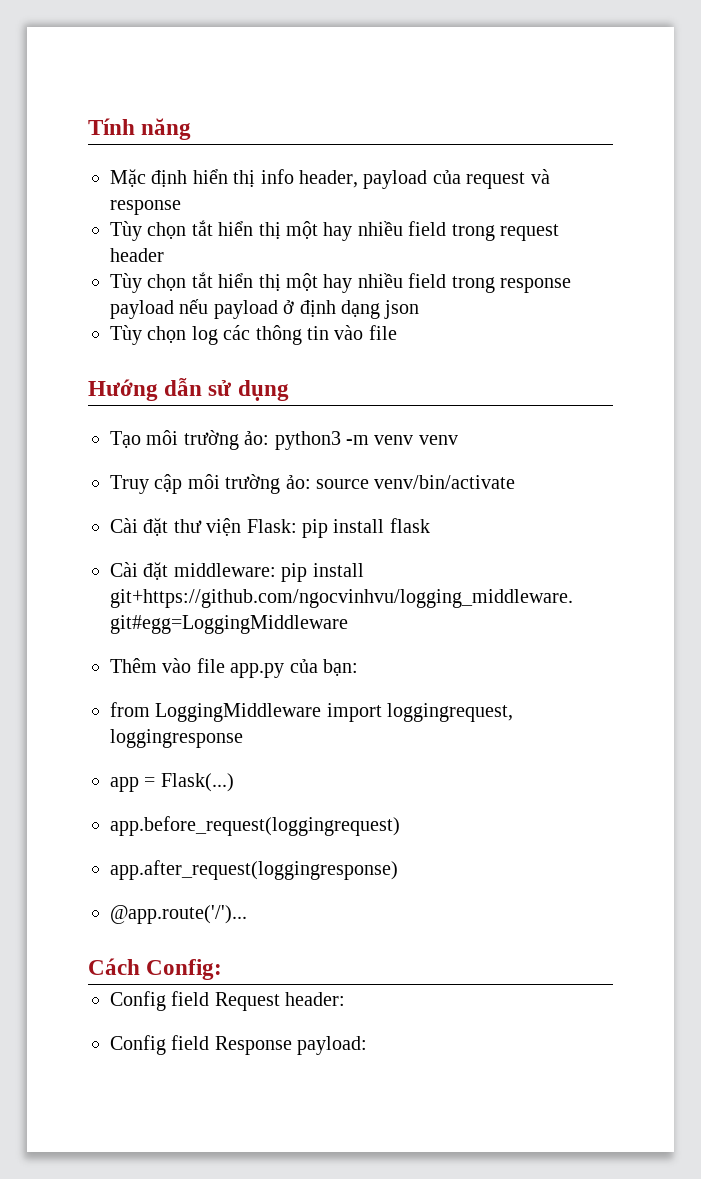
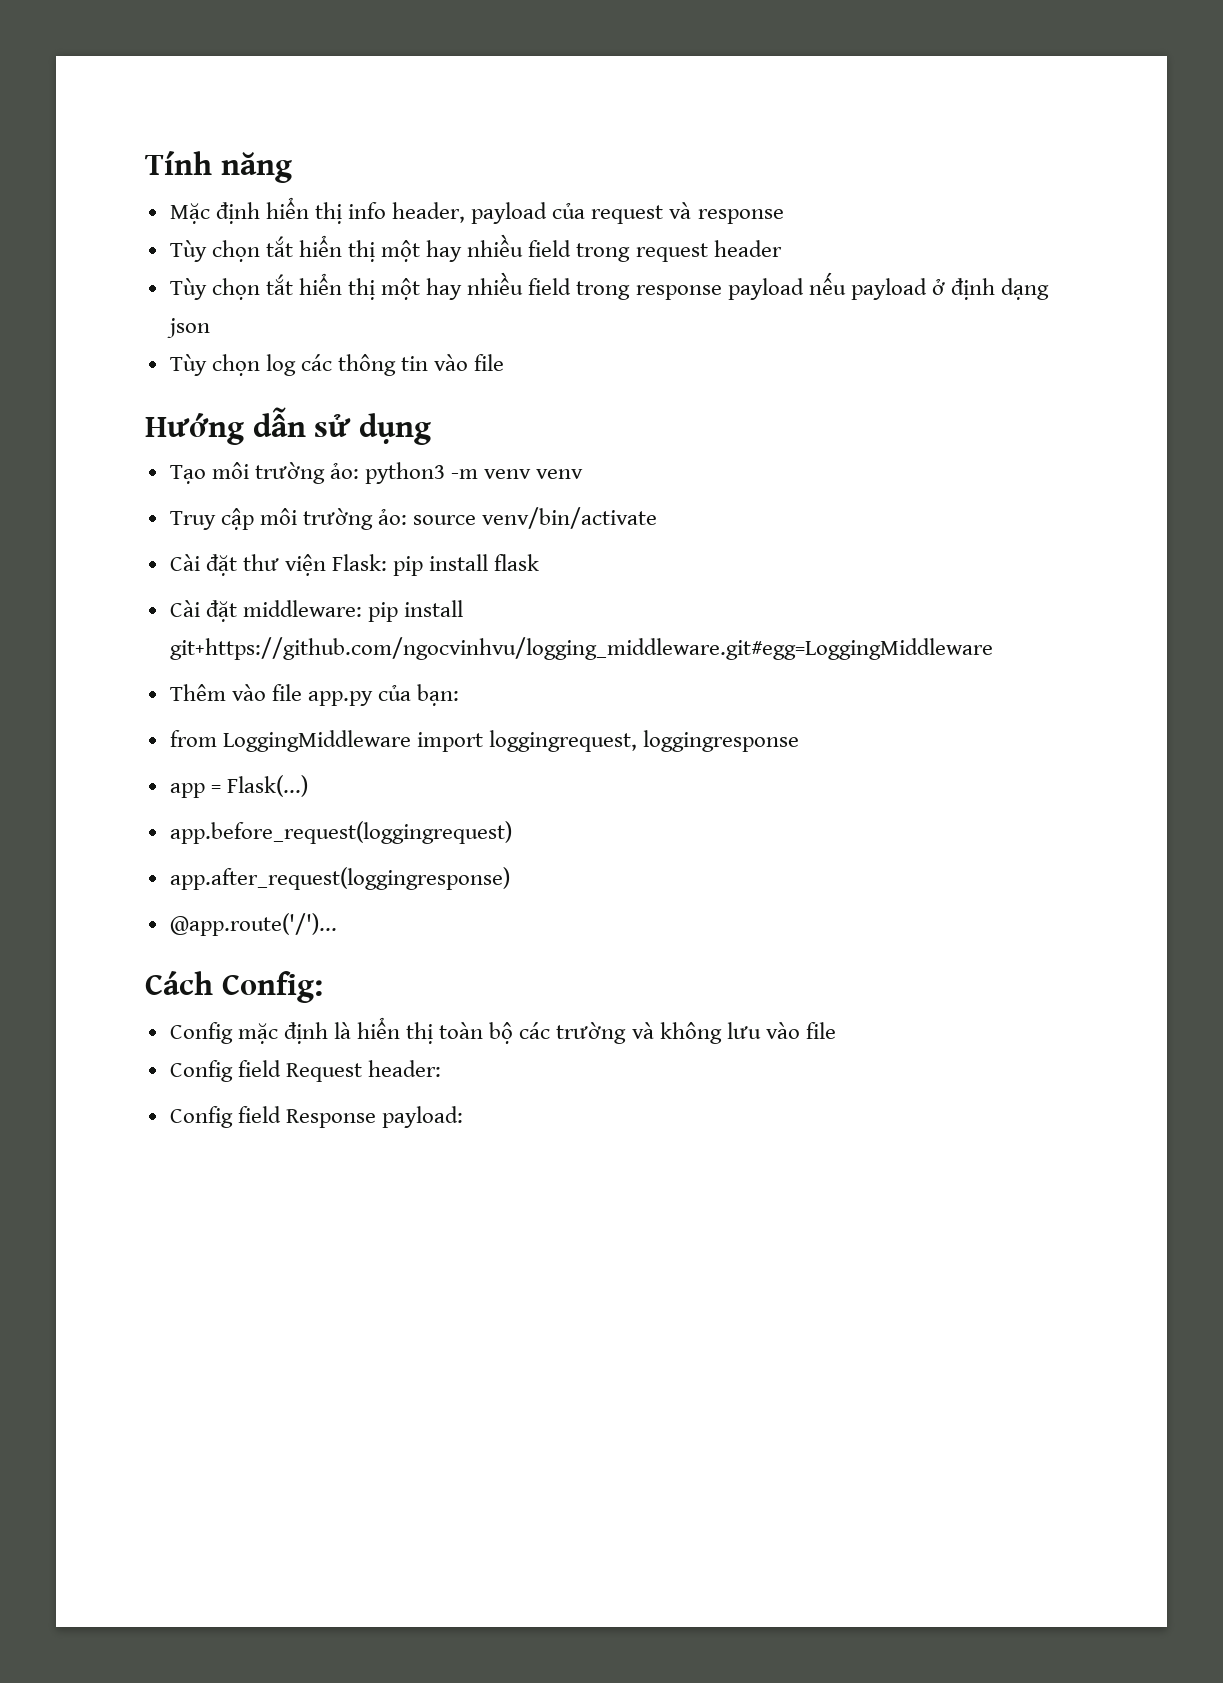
+ Config mặc định là hiển thị toàn bộ các trường và không lưu vào file

